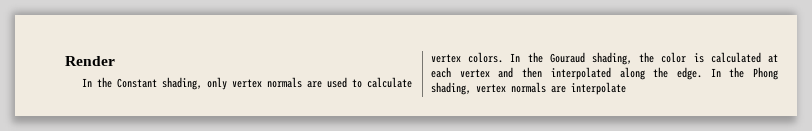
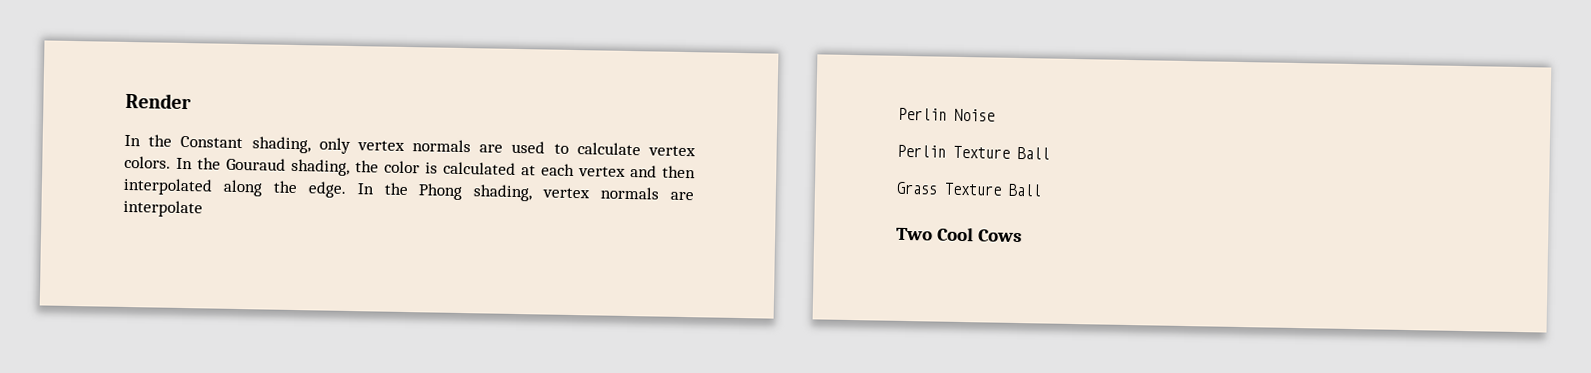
+ Perlin Noise
+ Perlin Texture Ball
+ Grass Texture Ball
+ Two Cool Cows

